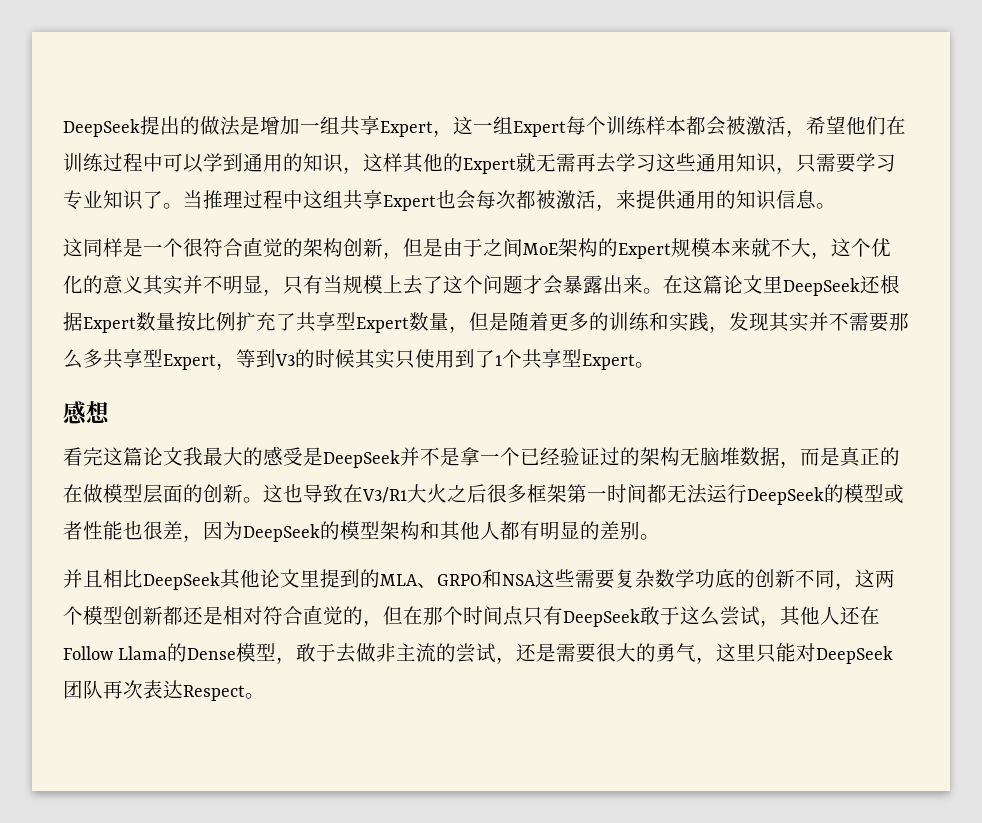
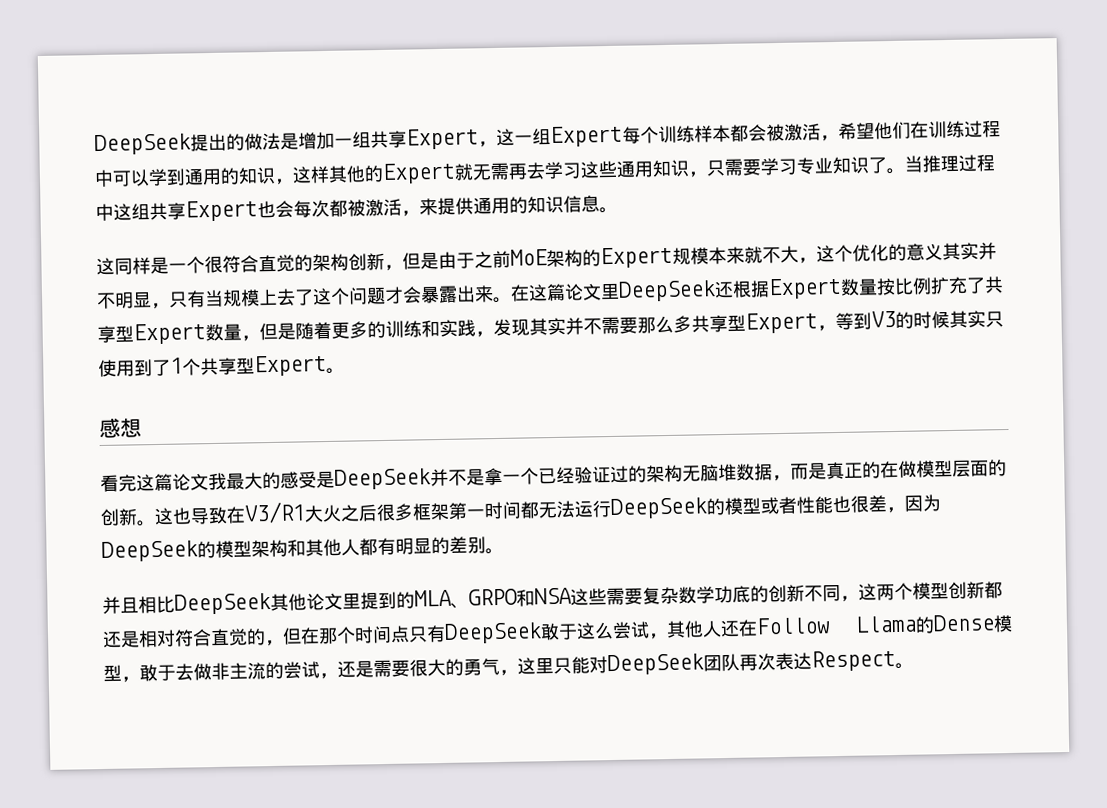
- 这同样是一个很符合直觉的架构创新，但是由于之间MoE架构的Expert规模本来就不大，这个优化的意义其实并不明显，只有当规模上去了这个问题才会暴露出来。
+ 这同样是一个很符合直觉的架构创新，但是由于之前MoE架构的Expert规模本来就不大，这个优化的意义其实并不明显，只有当规模上去了这个问题才会暴露出来。

